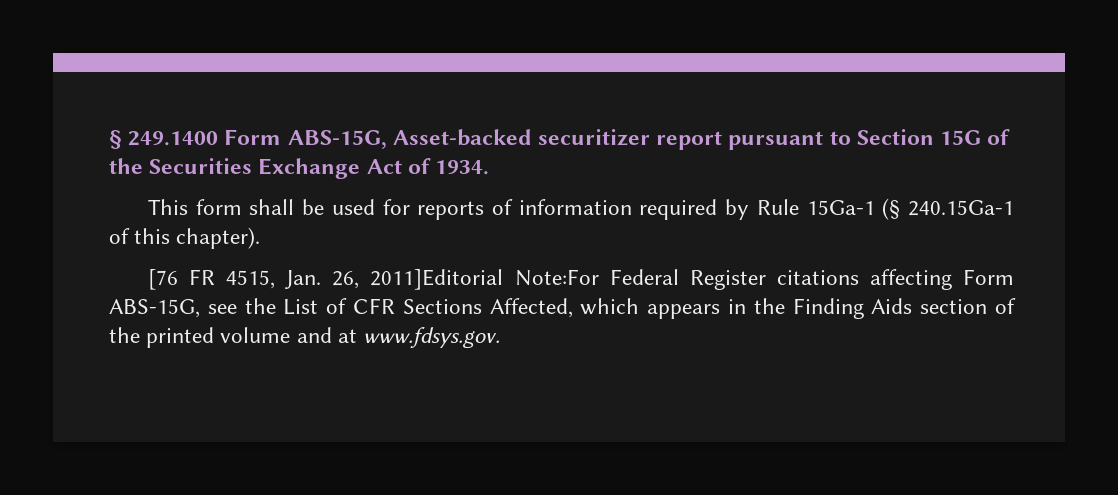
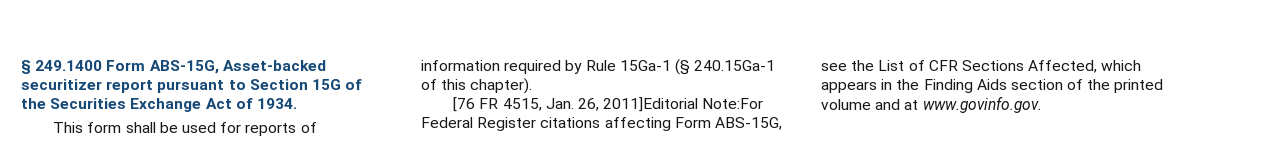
- [76 FR 4515, Jan. 26, 2011]Editorial Note:For Federal Register citations affecting Form ABS-15G, see the List of CFR Sections Affected, which appears in the Finding Aids section of the printed volume and at www.fdsys.gov.
+ [76 FR 4515, Jan. 26, 2011]Editorial Note:For Federal Register citations affecting Form ABS-15G, see the List of CFR Sections Affected, which appears in the Finding Aids section of the printed volume and at www.govinfo.gov.

